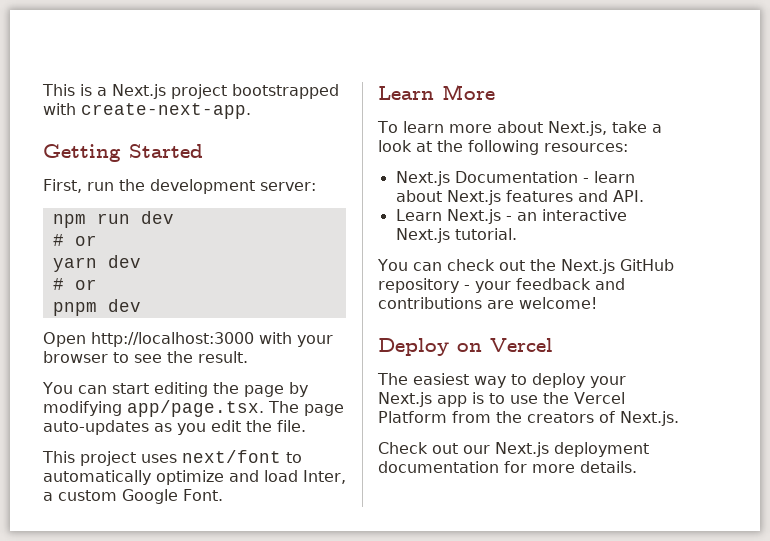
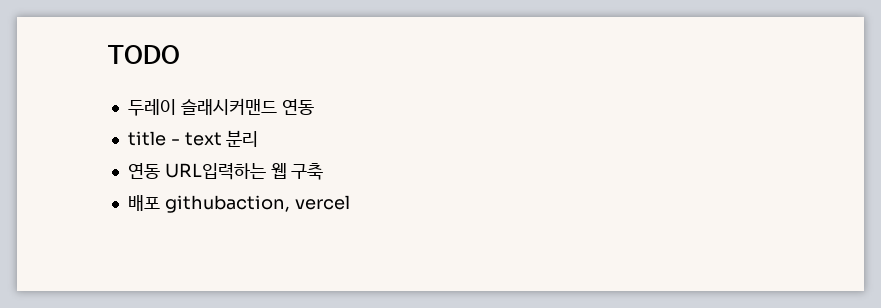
- This is a Next.js project bootstrapped with create-next-app.
- Getting Started
- First, run the development server:
- npm run dev
- # or
- yarn dev
- # or
- pnpm dev
- Open http://localhost:3000 with your browser to see the result.
- You can start editing the page by modifying app/page.tsx. The page auto-updates as you edit the file.
- This project uses next/font to automatically optimize and load Inter, a custom Google Font.
- Learn More
- To learn more about Next.js, take a look at the following resources:
- Next.js Documentation - learn about Next.js features and API.
- Learn Next.js - an interactive Next.js tutorial.
- You can check out the Next.js GitHub repository - your feedback and contributions are welcome!
- Deploy on Vercel
- The easiest way to deploy your Next.js app is to use the Vercel Platform from the creators of Next.js.
- Check out our Next.js deployment documentation for more details.
+ TODO
+ 두레이 슬래시커맨드 연동
+ title - text 분리
+ 연동 URL입력하는 웹 구축
+ 배포 githubaction, vercel

